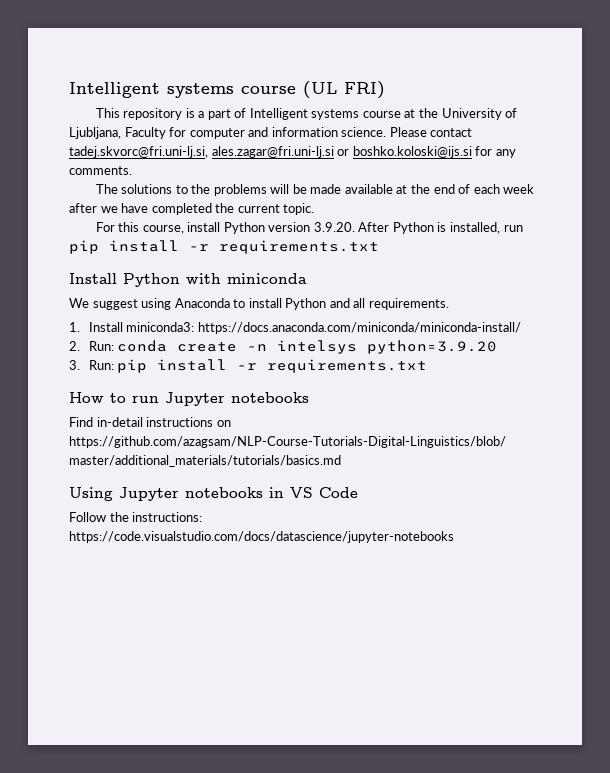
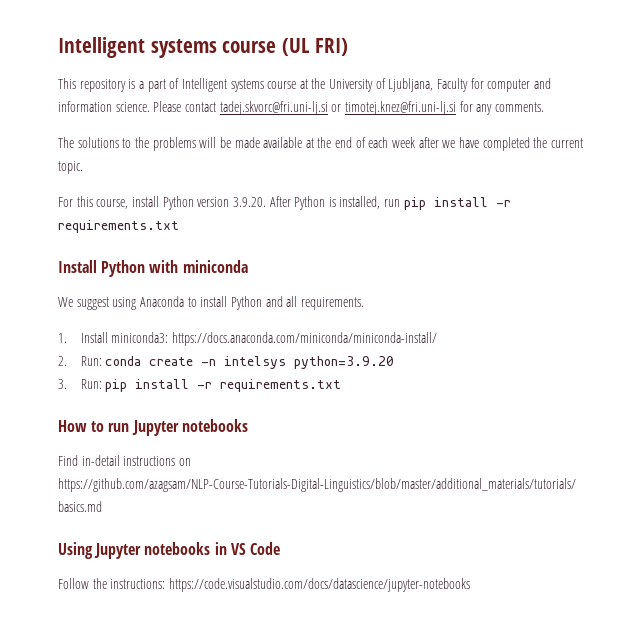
- Please contact tadej.skvorc@fri.uni-lj.si, ales.zagar@fri.uni-lj.si or boshko.koloski@ijs.si for any comments.
+ Please contact tadej.skvorc@fri.uni-lj.si or timotej.knez@fri.uni-lj.si for any comments.

